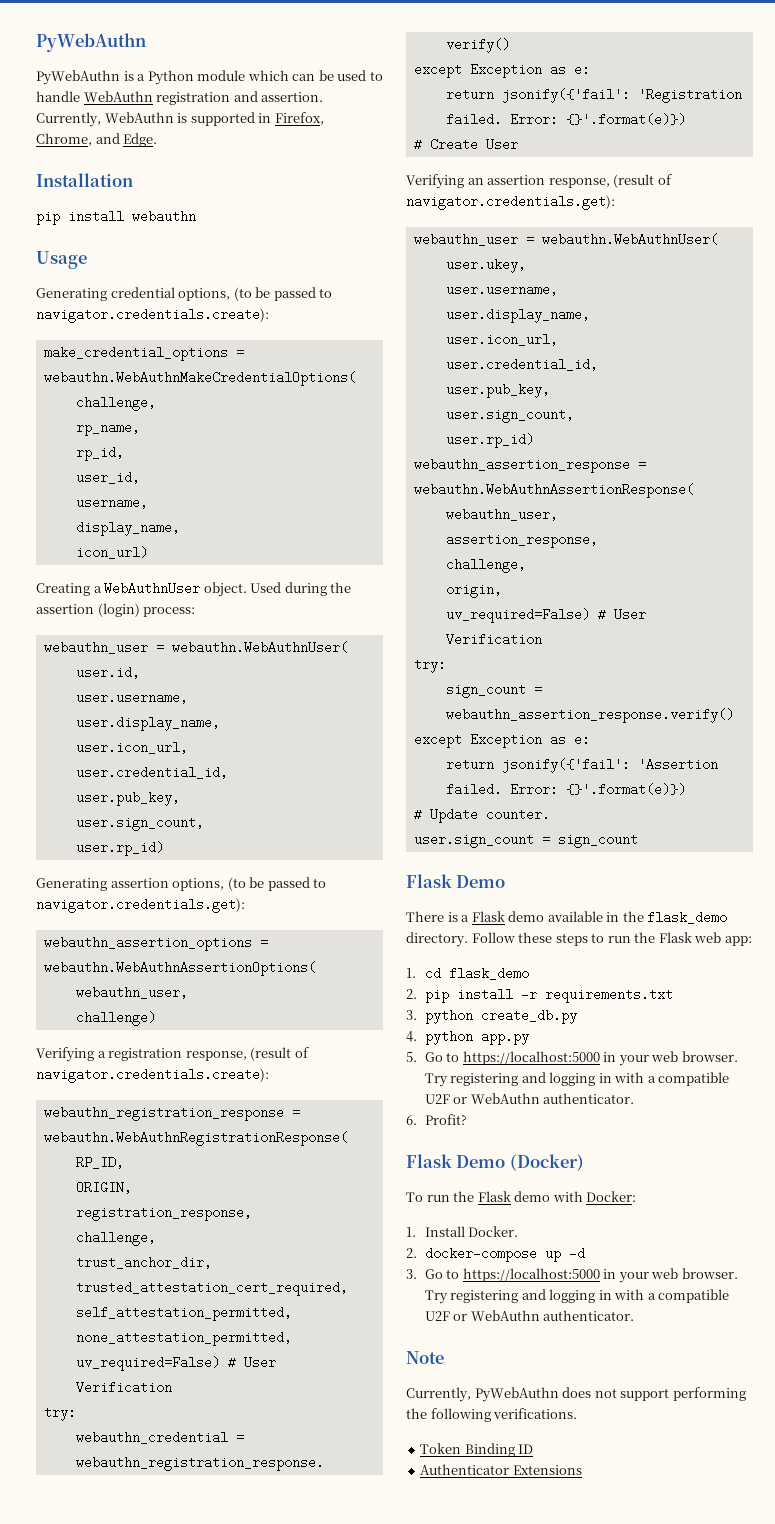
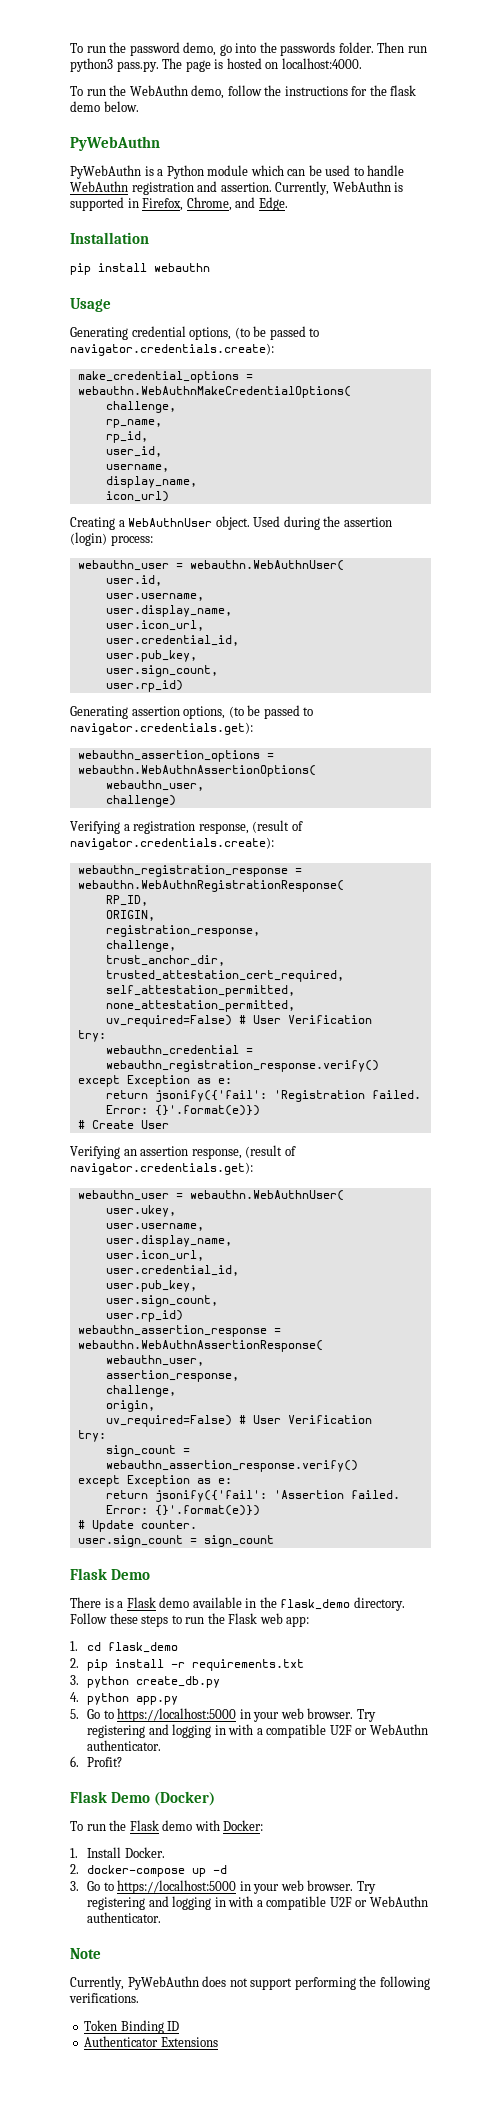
+ To run the password demo, go into the passwords folder. Then run python3 pass.py. The page is hosted on localhost:4000.
+ To run the WebAuthn demo, follow the instructions for the flask demo below.

